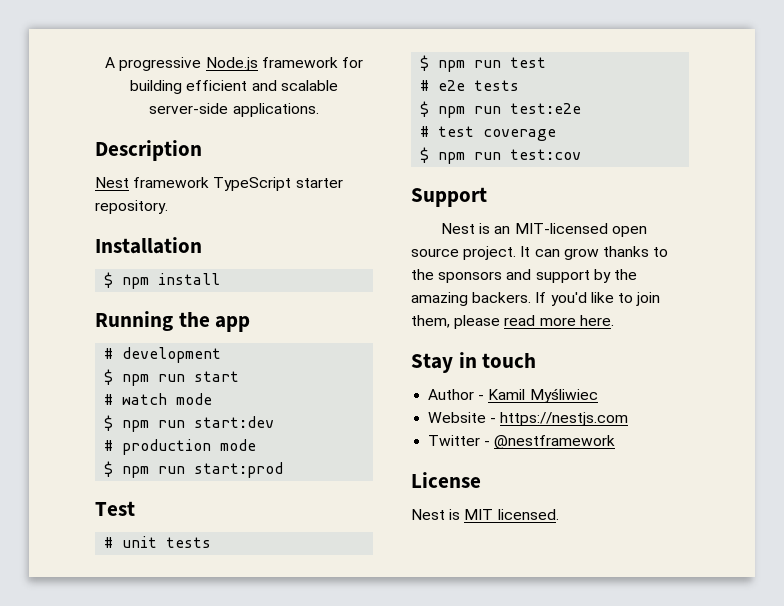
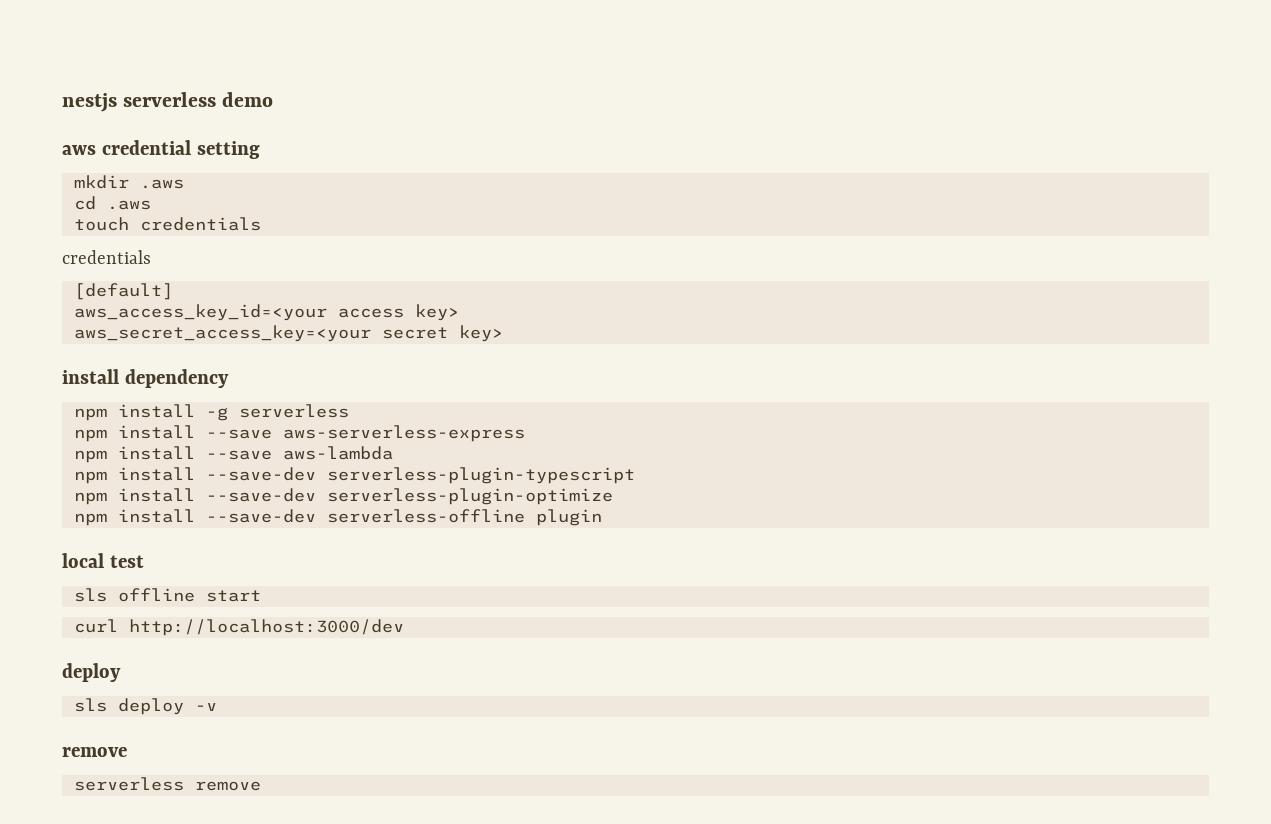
- A progressive Node.js framework for building efficient and scalable server-side applications.
- Description
- Nest framework TypeScript starter repository.
- Installation
- $ npm install
- Running the app
- # development
- $ npm run start
- # watch mode
- $ npm run start:dev
- # production mode
- $ npm run start:prod
- Test
- # unit tests
- $ npm run test
- # e2e tests
- $ npm run test:e2e
- # test coverage
- $ npm run test:cov
- Support
- Nest is an MIT-licensed open source project. It can grow thanks to the sponsors and support by the amazing backers. If you'd like to join them, please read more here.
- Stay in touch
- Author - Kamil Myśliwiec
- Website - https://nestjs.com
- Twitter - @nestframework
- License
- Nest is MIT licensed.
+ nestjs serverless demo
+ aws credential setting
+ mkdir .aws
+ cd .aws
+ touch credentials
+ credentials
+ [default]
+ aws_access_key_id=<your access key>
+ aws_secret_access_key=<your secret key>
+ install dependency
+ npm install -g serverless
+ npm install --save aws-serverless-express
+ npm install --save aws-lambda
+ npm install --save-dev serverless-plugin-typescript
+ npm install --save-dev serverless-plugin-optimize
+ npm install --save-dev serverless-offline plugin
+ local test
+ sls offline start
+ curl http://localhost:3000/dev
+ deploy
+ sls deploy -v
+ remove
+ serverless remove

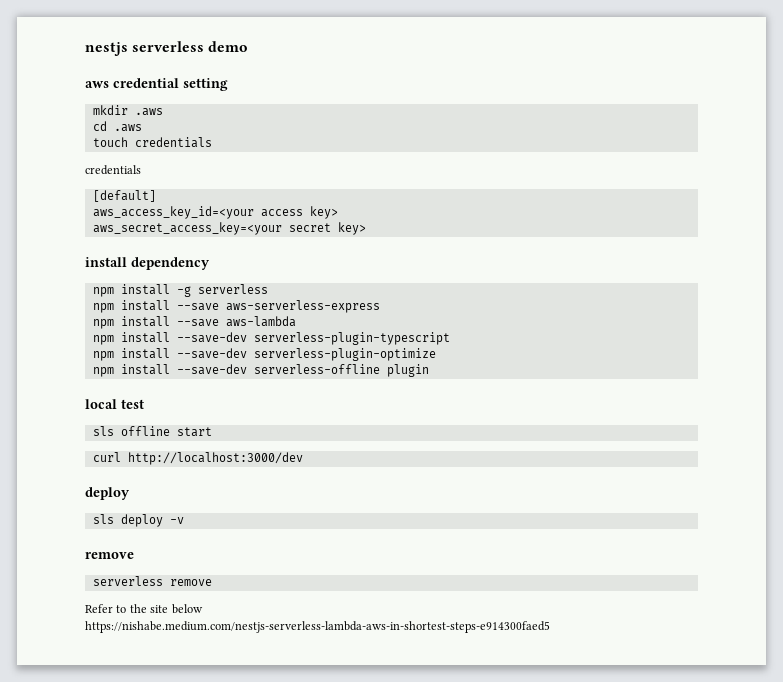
+ Refer to the site below
+ https://nishabe.medium.com/nestjs-serverless-lambda-aws-in-shortest-steps-e914300faed5

